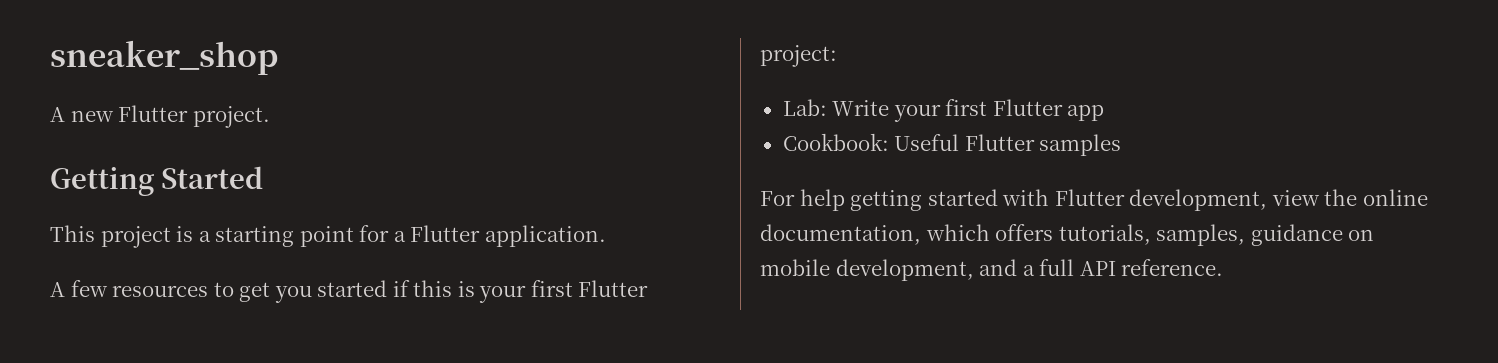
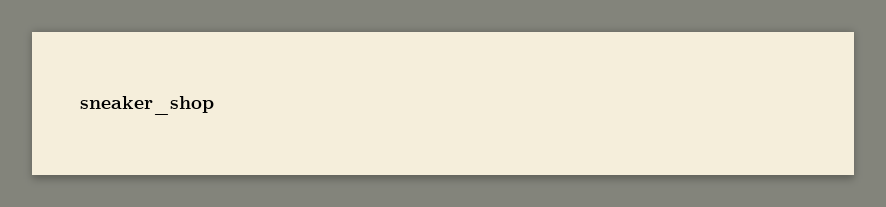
- A new Flutter project.
- Getting Started
- This project is a starting point for a Flutter application.
- A few resources to get you started if this is your first Flutter project:
- Lab: Write your first Flutter app
- Cookbook: Useful Flutter samples
- For help getting started with Flutter development, view the online documentation, which offers tutorials, samples, guidance on mobile development, and a full API reference.

